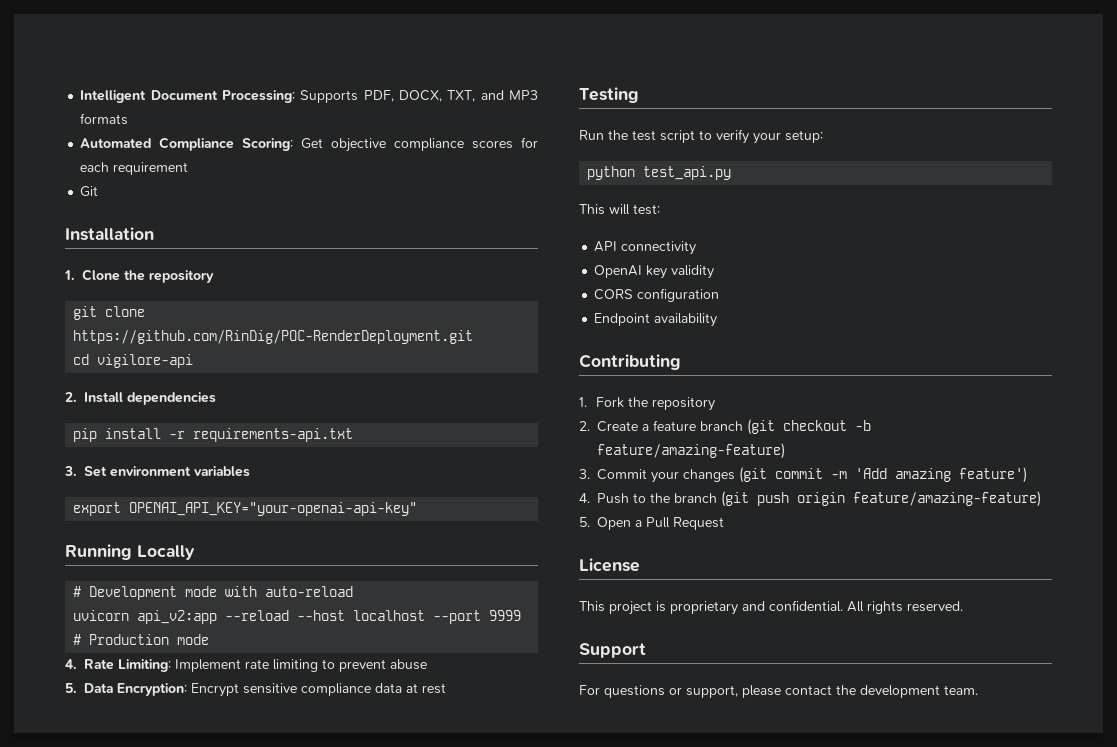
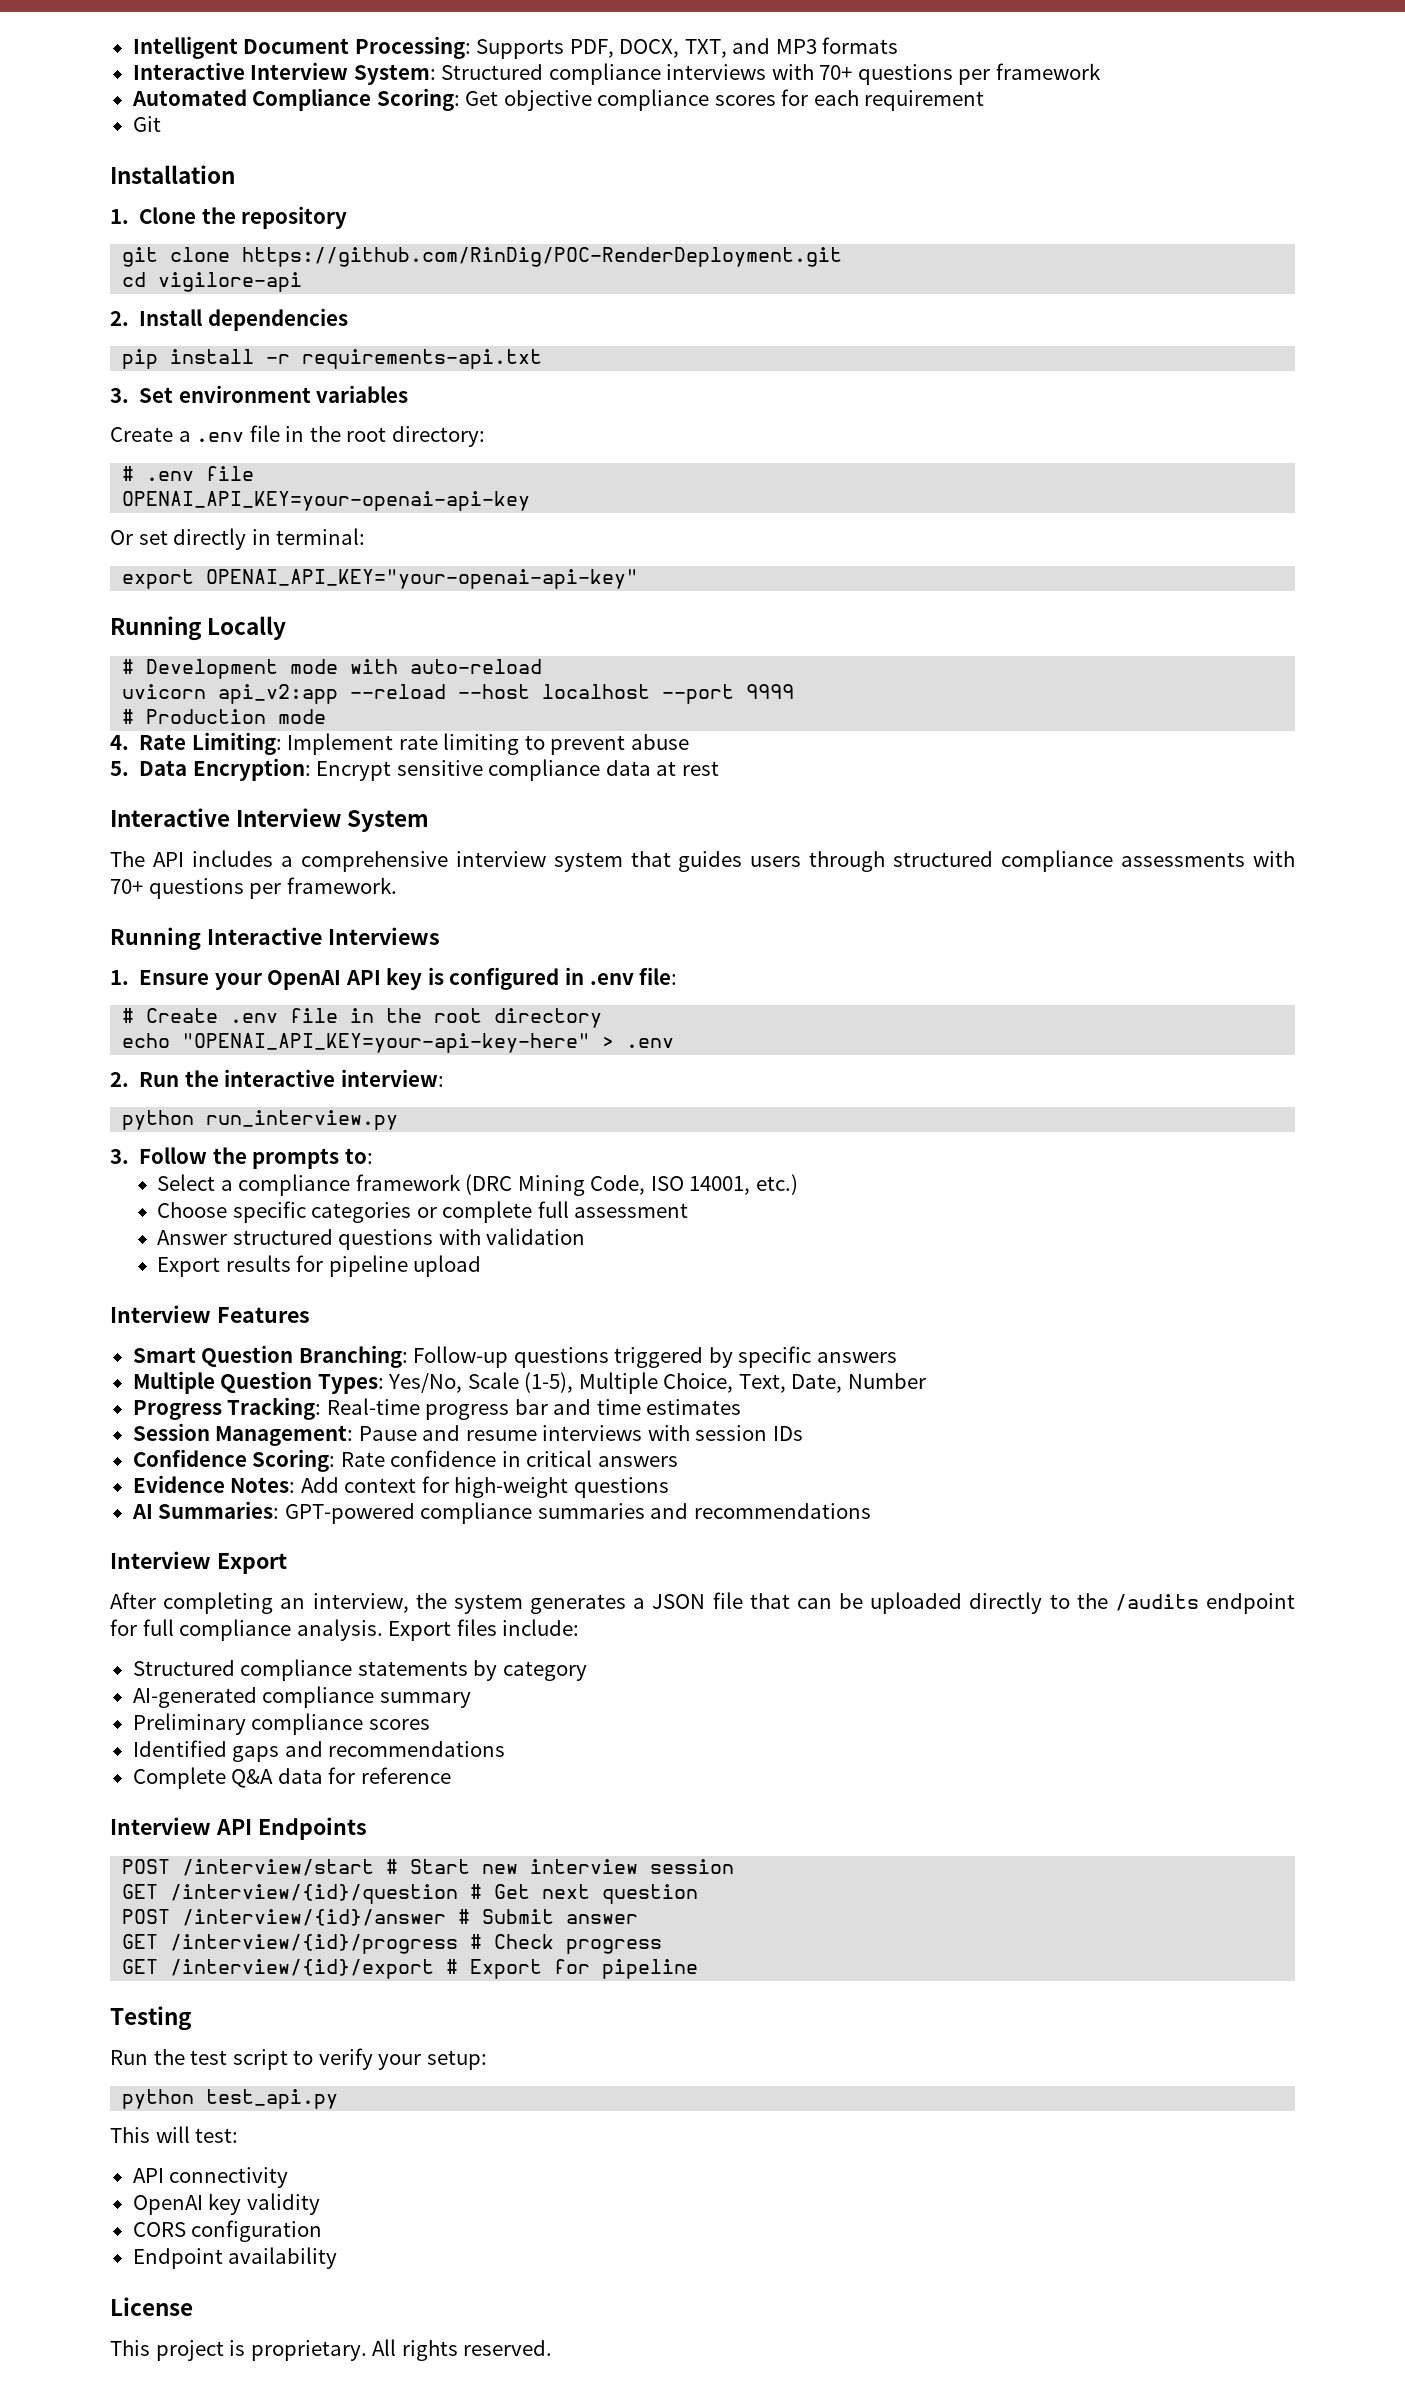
+ Interactive Interview System: Structured compliance interviews with 70+ questions per framework
+ Create a .env file in the root directory:
+ # .env file
+ OPENAI_API_KEY=your-openai-api-key
+ Or set directly in terminal:
+ Interactive Interview System
+ The API includes a comprehensive interview system that guides users through structured compliance assessments with 70+ questions per framework.
+ Running Interactive Interviews
+ 1. Ensure your OpenAI API key is configured in .env file:
+ # Create .env file in the root directory
+ echo "OPENAI_API_KEY=your-api-key-here" > .env
+ 2. Run the interactive interview:
+ python run_interview.py
+ 3. Follow the prompts to:
+ Select a compliance framework (DRC Mining Code, ISO 14001, etc.)
+ Choose specific categories or complete full assessment
+ Answer structured questions with validation
+ Export results for pipeline upload
+ Interview Features
+ Smart Question Branching: Follow-up questions triggered by specific answers
+ Multiple Question Types: Yes/No, Scale (1-5), Multiple Choice, Text, Date, Number
+ Progress Tracking: Real-time progress bar and time estimates
+ Session Management: Pause and resume interviews with session IDs
+ Confidence Scoring: Rate confidence in critical answers
+ Evidence Notes: Add context for high-weight questions
+ AI Summaries: GPT-powered compliance summaries and recommendations
+ Interview Export
+ After completing an interview, the system generates a JSON file that can be uploaded directly to the /audits endpoint for full compliance analysis. Export files include:
+ Structured compliance statements by category
+ AI-generated compliance summary
+ Preliminary compliance scores
+ Identified gaps and recommendations
+ Complete Q&A data for reference
+ Interview API Endpoints
+ POST /interview/start # Start new interview session
+ GET /interview/{id}/question # Get next question
+ POST /interview/{id}/answer # Submit answer
+ GET /interview/{id}/progress # Check progress
+ GET /interview/{id}/export # Export for pipeline
- Contributing
- 1. Fork the repository
- 2. Create a feature branch (git checkout -b feature/amazing-feature)
- 3. Commit your changes (git commit -m 'Add amazing feature')
- 4. Push to the branch (git push origin feature/amazing-feature)
- 5. Open a Pull Request
- This project is proprietary and confidential.
+ This project is proprietary.
- Support
- For questions or support, please contact the development team.

